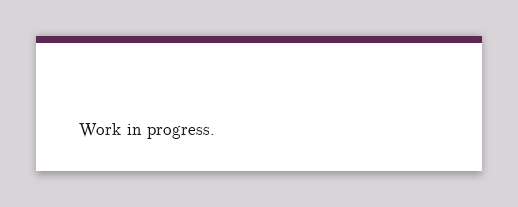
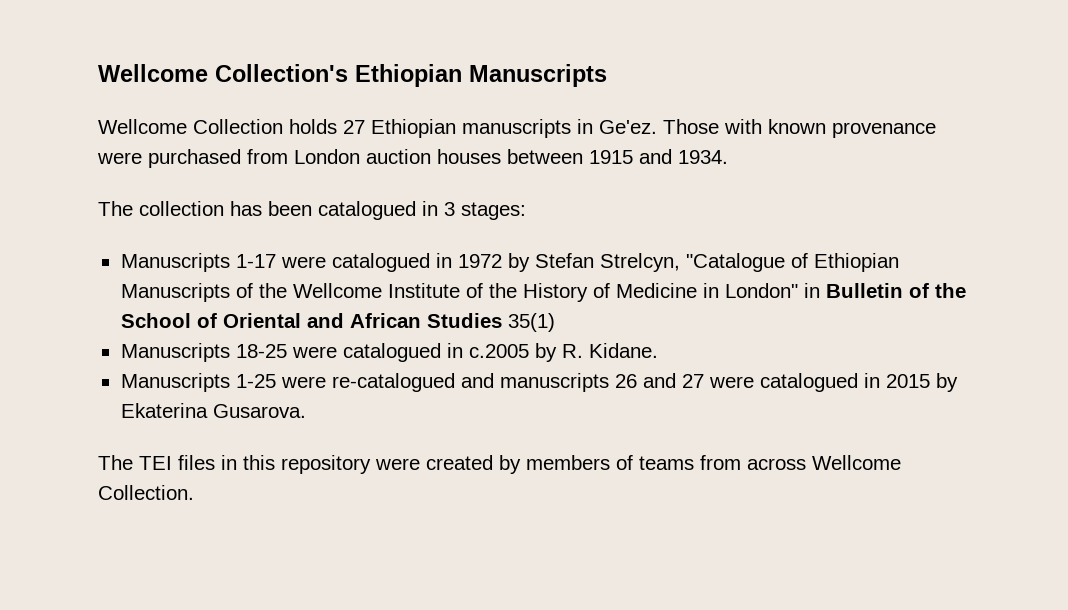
- Work in progress.
+ Wellcome Collection's Ethiopian Manuscripts
+ Wellcome Collection holds 27 Ethiopian manuscripts in Ge'ez. Those with known provenance were purchased from London auction houses between 1915 and 1934.
+ The collection has been catalogued in 3 stages:
+ Manuscripts 1-17 were catalogued in 1972 by Stefan Strelcyn, "Catalogue of Ethiopian Manuscripts of the Wellcome Institute of the History of Medicine in London" in Bulletin of the School of Oriental and African Studies 35(1)
+ Manuscripts 18-25 were catalogued in c.2005 by R. Kidane.
+ Manuscripts 1-25 were re-catalogued and manuscripts 26 and 27 were catalogued in 2015 by Ekaterina Gusarova.
+ The TEI files in this repository were created by members of teams from across Wellcome Collection.

